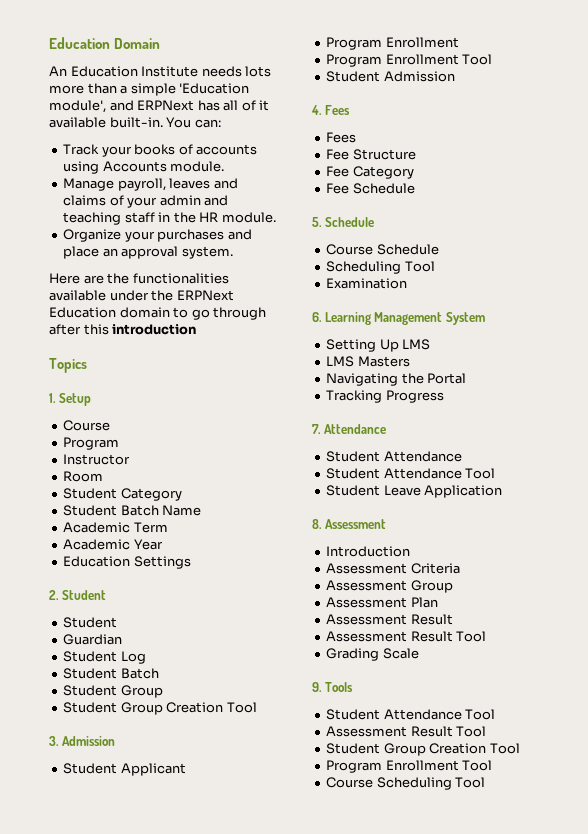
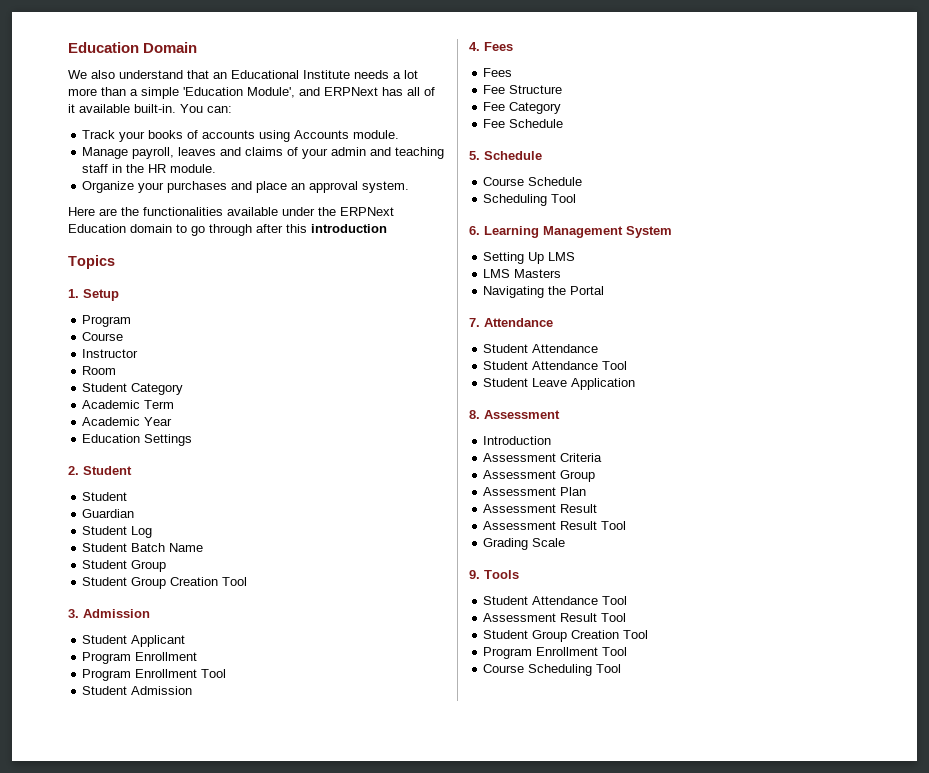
- An Education Institute needs lots more than a simple 'Education module', and ERPNext has all of it available built-in.
+ We also understand that an Educational Institute needs a lot more than a simple 'Education Module', and ERPNext has all of it available built-in.
  1. Setup
+ Program
  Course
- Program
- Student Batch Name
  Student Log
- Student Batch
+ Student Batch Name
- Examination
- Tracking Progress

